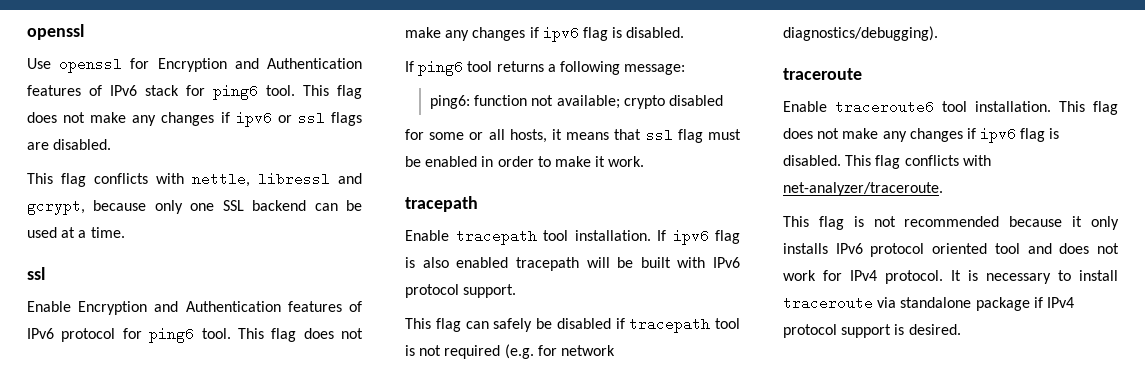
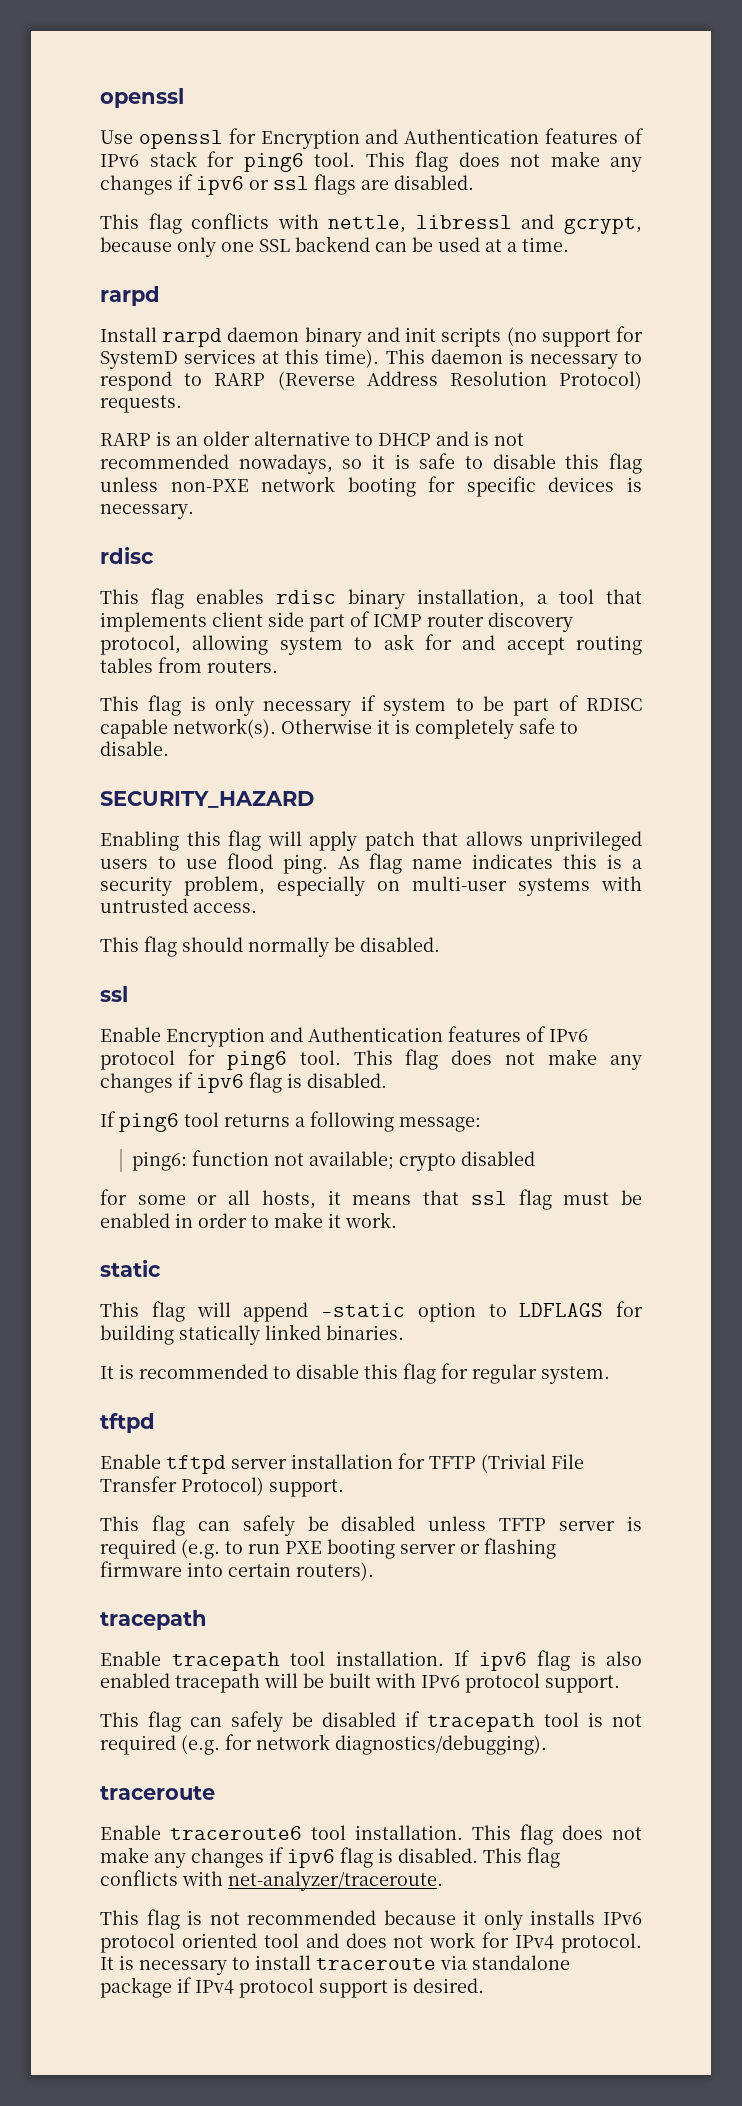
  This flag conflicts with nettle, libressl and gcrypt, because only one SSL backend can be used at a time.
+ rarpd
+ Install rarpd daemon binary and init scripts (no support for SystemD services at this time). This daemon is necessary to respond to RARP (Reverse Address Resolution Protocol) requests.
+ RARP is an older alternative to DHCP and is not recommended nowadays, so it is safe to disable this flag unless non-PXE network booting for specific devices is necessary.
+ rdisc
+ This flag enables rdisc binary installation, a tool that implements client side part of ICMP router discovery protocol, allowing system to ask for and accept routing tables from routers.
+ This flag is only necessary if system to be part of RDISC capable network(s). Otherwise it is completely safe to disable.
+ SECURITY_HAZARD
+ Enabling this flag will apply patch that allows unprivileged users to use flood ping. As flag name indicates this is a security problem, especially on multi-user systems with untrusted access.
+ This flag should normally be disabled.
+ static
+ This flag will append -static option to LDFLAGS for building statically linked binaries.
+ It is recommended to disable this flag for regular system.
+ tftpd
+ Enable tftpd server installation for TFTP (Trivial File Transfer Protocol) support.
+ This flag can safely be disabled unless TFTP server is required (e.g. to run PXE booting server or flashing firmware into certain routers).

